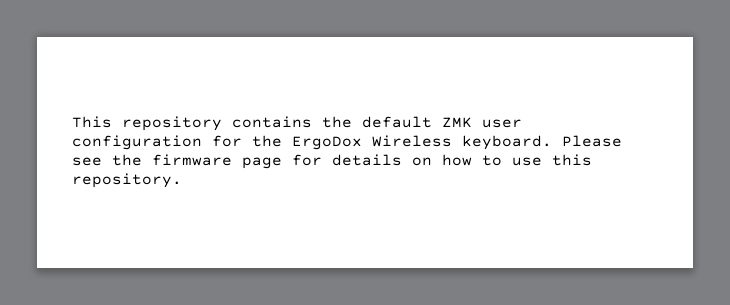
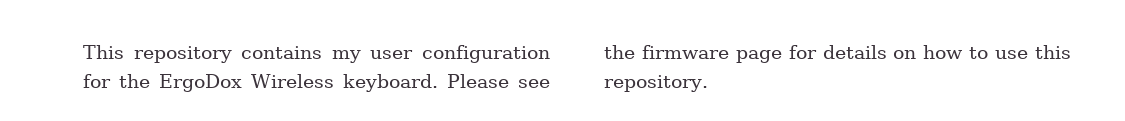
- This repository contains the default ZMK user configuration for the ErgoDox Wireless keyboard.
+ This repository contains my user configuration for the ErgoDox Wireless keyboard.

